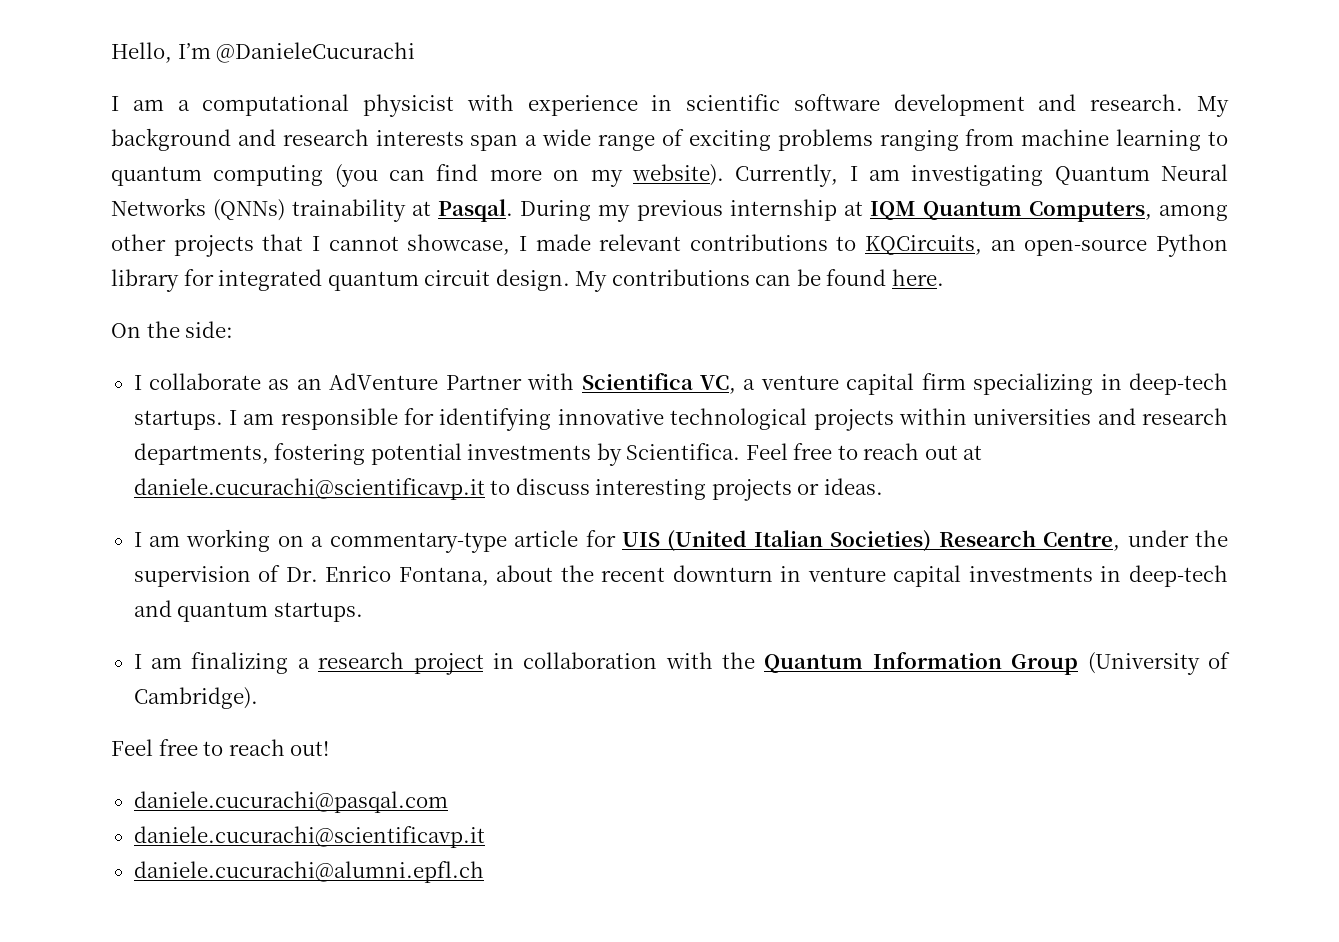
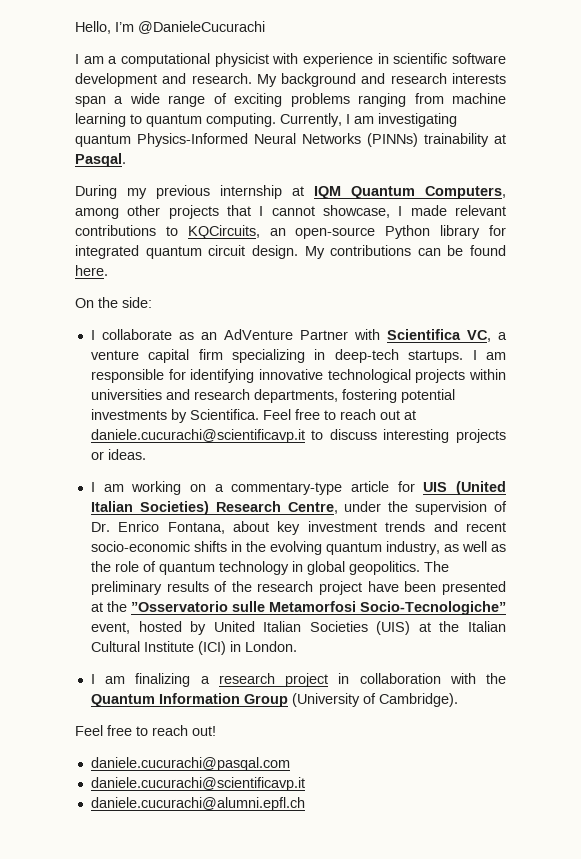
- My background and research interests span a wide range of exciting problems ranging from machine learning to quantum computing (you can find more on my website).
+ My background and research interests span a wide range of exciting problems ranging from machine learning to quantum computing.
- Currently, I am investigating Quantum Neural Networks (QNNs) trainability at Pasqal. During my previous internship at IQM Quantum Computers, among other projects that I cannot showcase, I made relevant contributions to KQCircuits, an open-source Python library for integrated quantum circuit design.
+ Currently, I am investigating quantum Physics-Informed Neural Networks (PINNs) trainability at Pasqal.
+ During my previous internship at IQM Quantum Computers, among other projects that I cannot showcase, I made relevant contributions to KQCircuits, an open-source Python library for integrated quantum circuit design.
- I am working on a commentary‑type article for UIS (United Italian Societies) Research Centre, under the supervision of Dr. Enrico Fontana, about the recent downturn in venture capital investments in deep-tech and quantum startups.
+ I am working on a commentary‑type article for UIS (United Italian Societies) Research Centre, under the supervision of Dr. Enrico Fontana, about key investment trends and recent socio-economic shifts in the evolving quantum industry, as well as the role of quantum technology in global geopolitics. The preliminary results of the research project have been presented at the ”Osservatorio sulle Metamorfosi Socio‑Tecnologiche” event, hosted by United Italian Societies (UIS) at the Italian Cultural Institute (ICI) in London.

